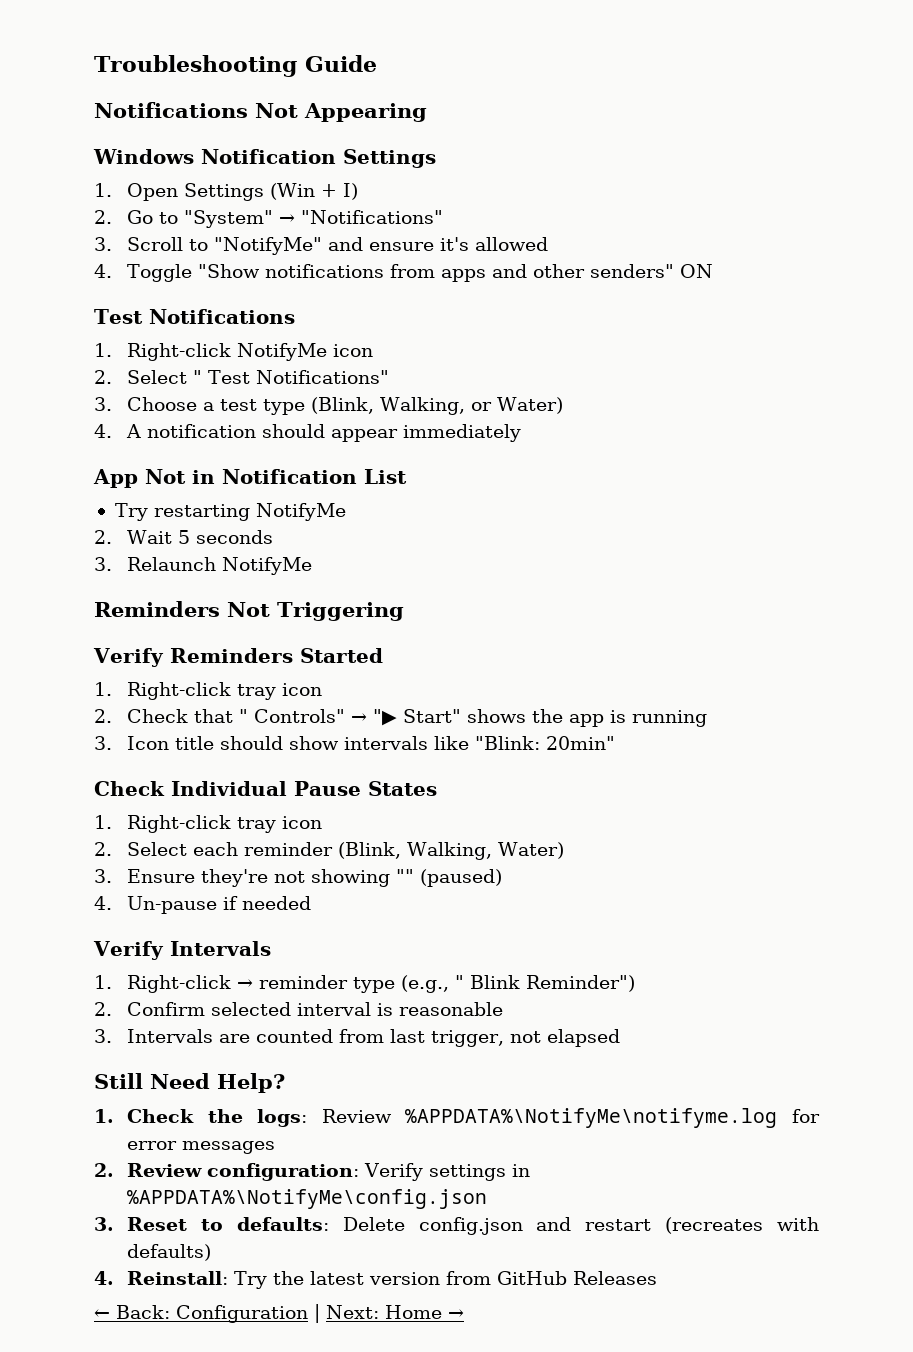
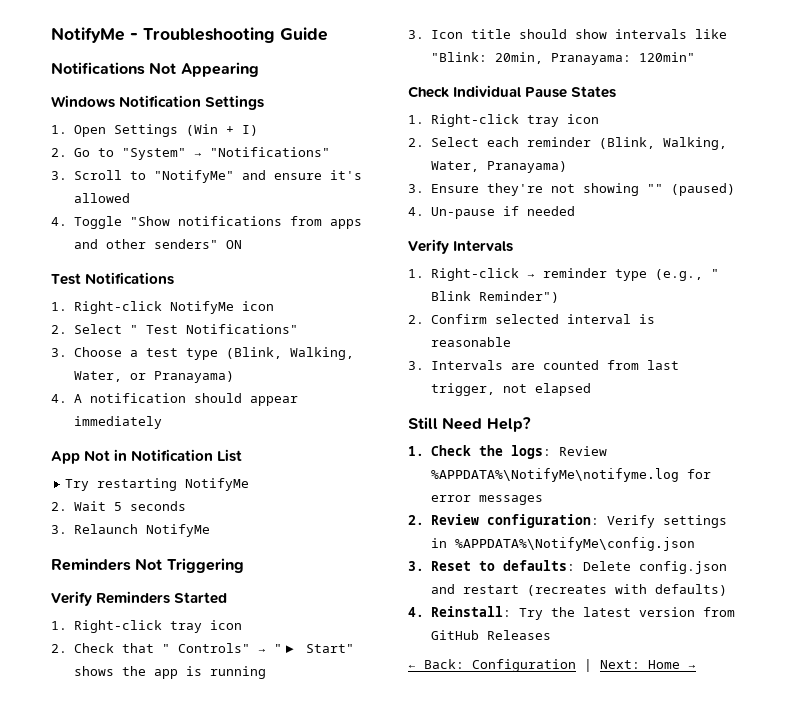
- Troubleshooting Guide
+ NotifyMe - Troubleshooting Guide
- 3. Choose a test type (Blink, Walking, or Water)
+ 3. Choose a test type (Blink, Walking, Water, or Pranayama)
- 3. Icon title should show intervals like "Blink: 20min"
+ 3. Icon title should show intervals like "Blink: 20min, Pranayama: 120min"
- 2. Select each reminder (Blink, Walking, Water)
+ 2. Select each reminder (Blink, Walking, Water, Pranayama)

